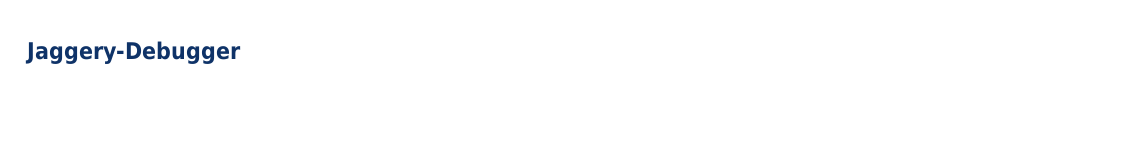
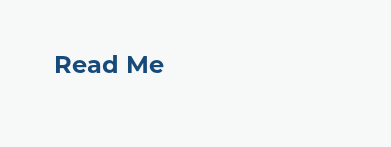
- Jaggery-Debugger
+ Read Me

